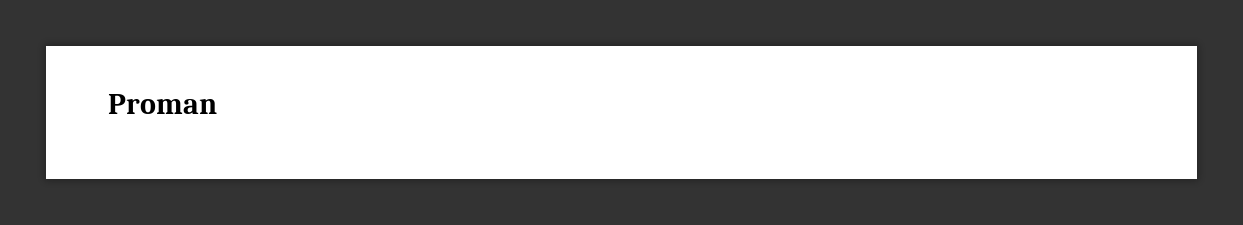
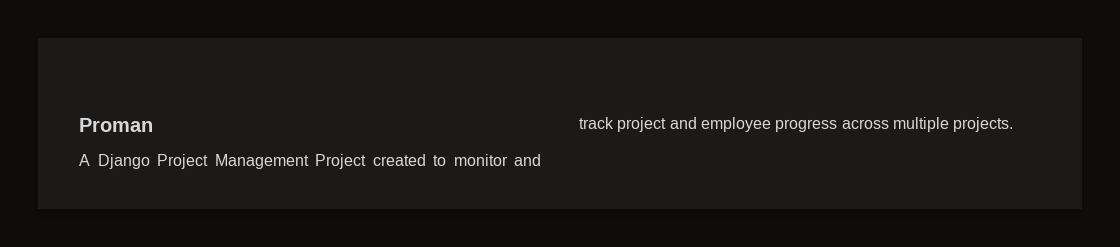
+ A Django Project Management Project created to monitor and track project and employee progress across multiple projects.

